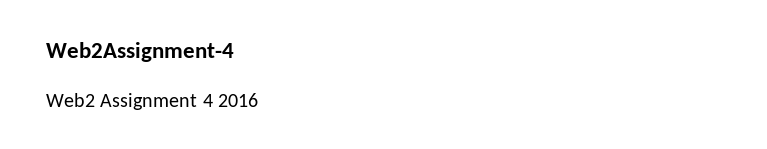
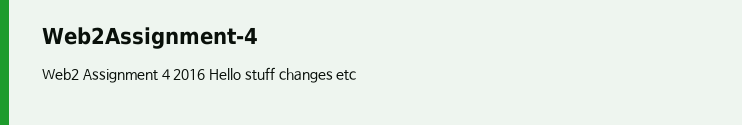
- Web2 Assignment 4 2016
+ Web2 Assignment 4 2016 Hello stuff changes etc

